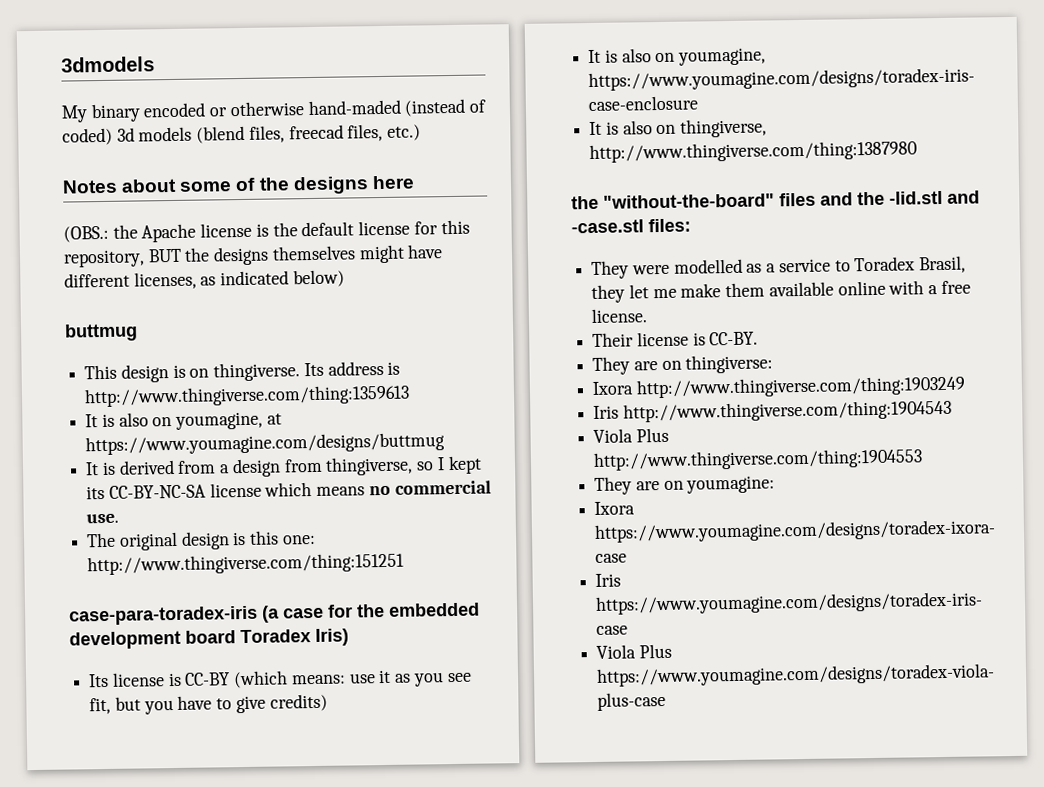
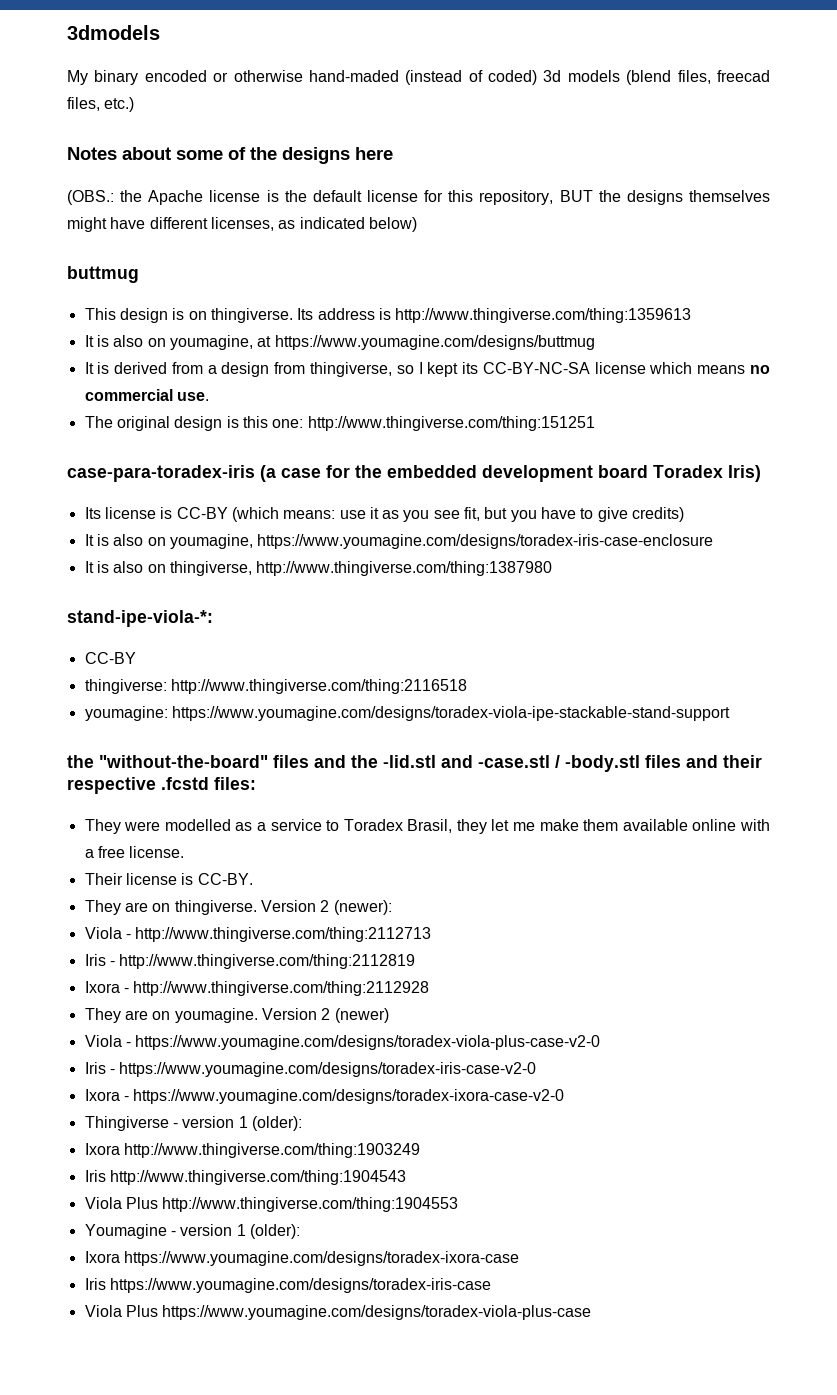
+ stand-ipe-viola-*:
+ CC-BY
+ thingiverse: http://www.thingiverse.com/thing:2116518
+ youmagine: https://www.youmagine.com/designs/toradex-viola-ipe-stackable-stand-support
- the "without-the-board" files and the -lid.stl and -case.stl files:
+ the "without-the-board" files and the -lid.stl and -case.stl / -body.stl files and their respective .fcstd files:
- They are on thingiverse:
+ They are on thingiverse. Version 2 (newer):
+ Viola - http://www.thingiverse.com/thing:2112713
+ Iris - http://www.thingiverse.com/thing:2112819
+ Ixora - http://www.thingiverse.com/thing:2112928
+ They are on youmagine. Version 2 (newer)
+ Viola - https://www.youmagine.com/designs/toradex-viola-plus-case-v2-0
+ Iris - https://www.youmagine.com/designs/toradex-iris-case-v2-0
+ Ixora - https://www.youmagine.com/designs/toradex-ixora-case-v2-0
+ Thingiverse - version 1 (older):
- They are on youmagine:
+ Youmagine - version 1 (older):

